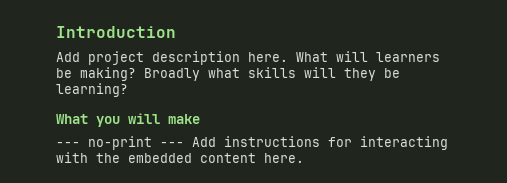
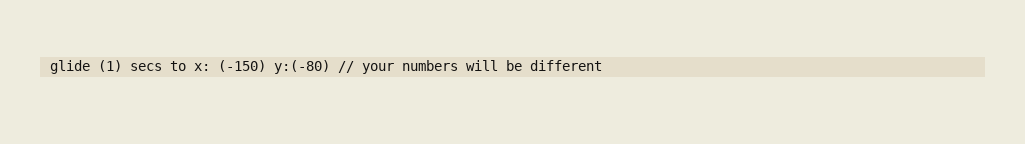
- Introduction
- Add project description here. What will learners be making? Broadly what skills will they be learning?
- What you will make
- --- no-print --- Add instructions for interacting with the embedded content here.
+ glide (1) secs to x: (-150) y:(-80) // your numbers will be different

